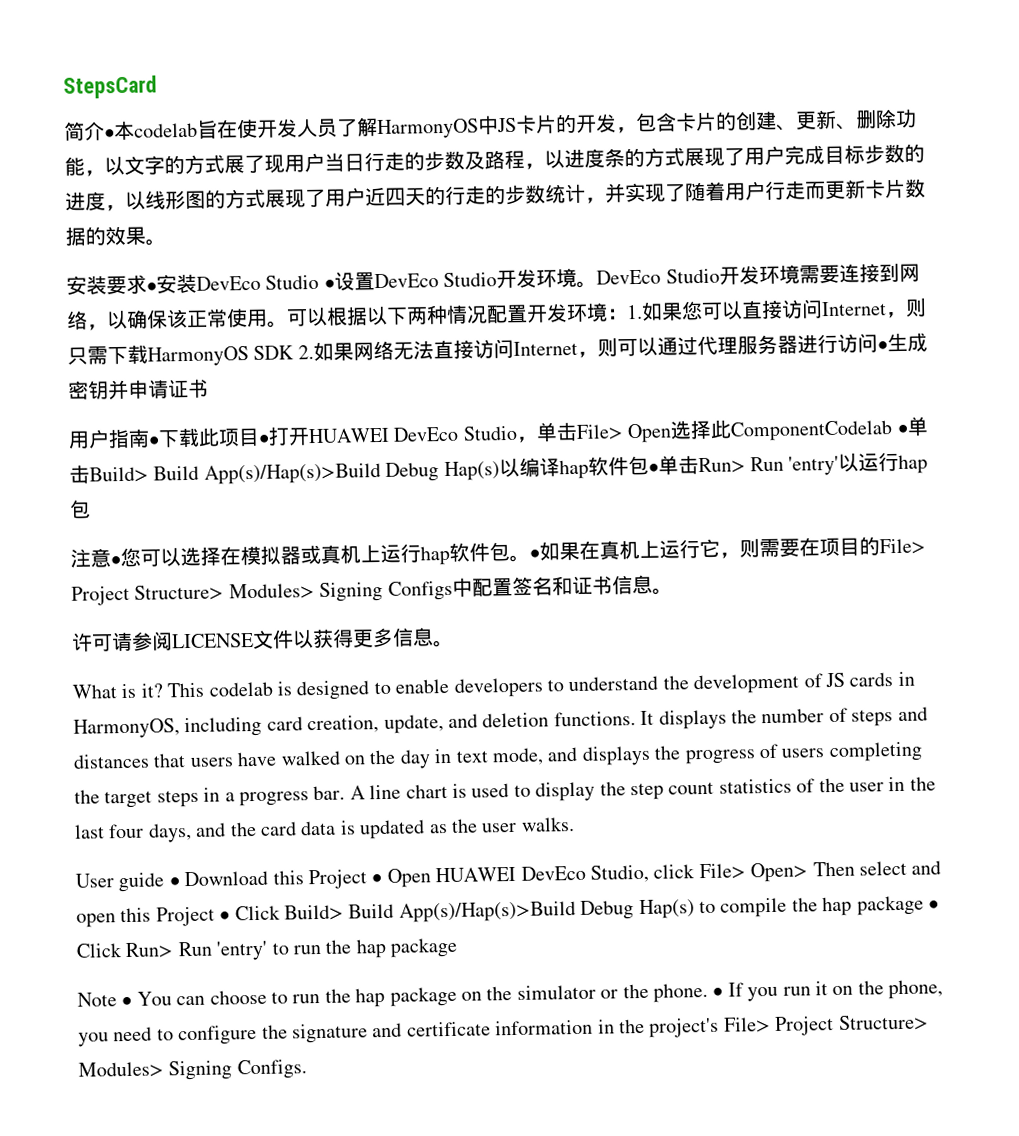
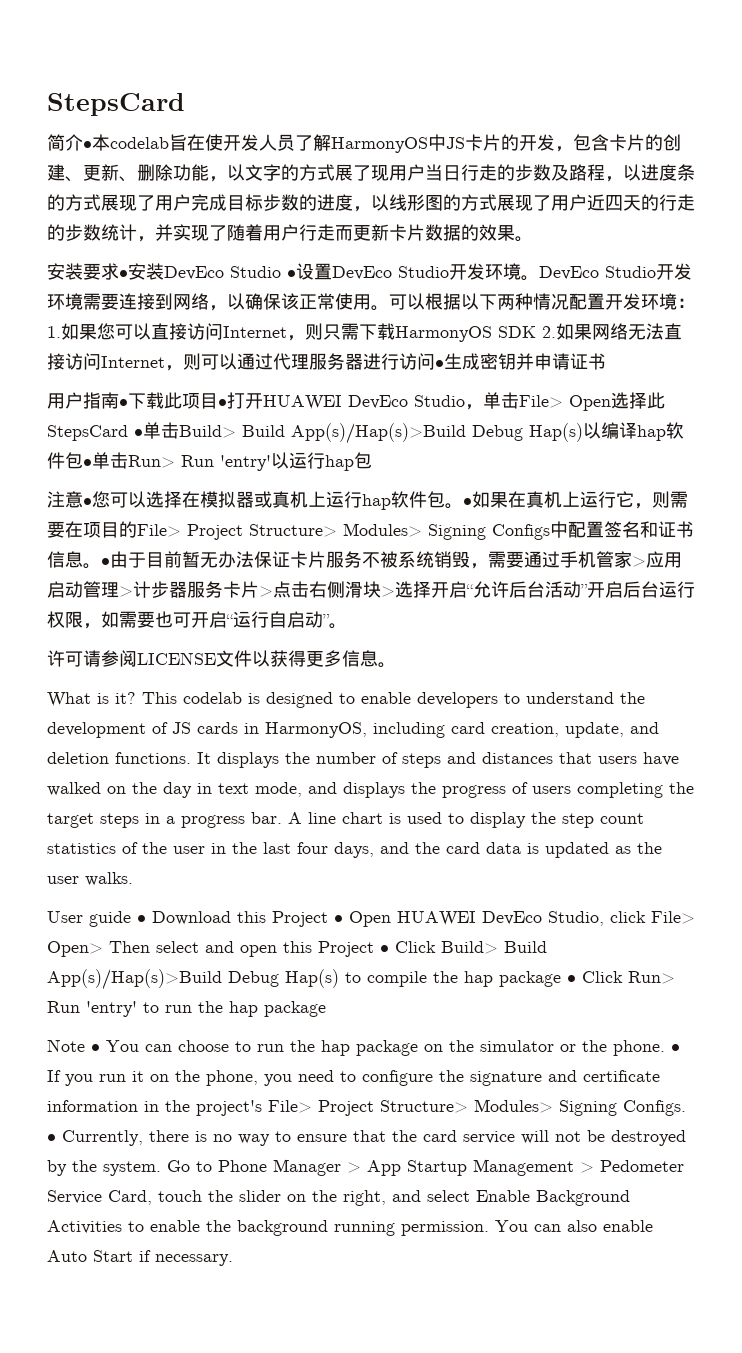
- 用户指南•下载此项目•打开HUAWEI DevEco Studio，单击File> Open选择此ComponentCodelab •单击Build> Build App(s)/Hap(s)>Build Debug Hap(s)以编译hap软件包•单击Run> Run 'entry'以运行hap包
+ 用户指南•下载此项目•打开HUAWEI DevEco Studio，单击File> Open选择此StepsCard •单击Build> Build App(s)/Hap(s)>Build Debug Hap(s)以编译hap软件包•单击Run> Run 'entry'以运行hap包
+ •由于目前暂无办法保证卡片服务不被系统销毁，需要通过手机管家>应用启动管理>计步器服务卡片>点击右侧滑块>选择开启“允许后台活动”开启后台运行权限，如需要也可开启“运行自启动”。
+ • Currently, there is no way to ensure that the card service will not be destroyed by the system. Go to Phone Manager > App Startup Management > Pedometer Service Card, touch the slider on the right, and select Enable Background Activities to enable the background running permission. You can also enable Auto Start if necessary.

